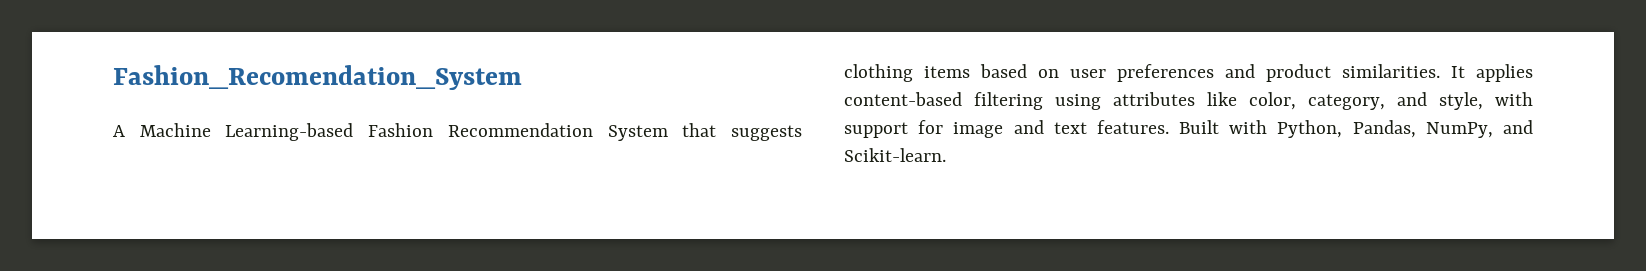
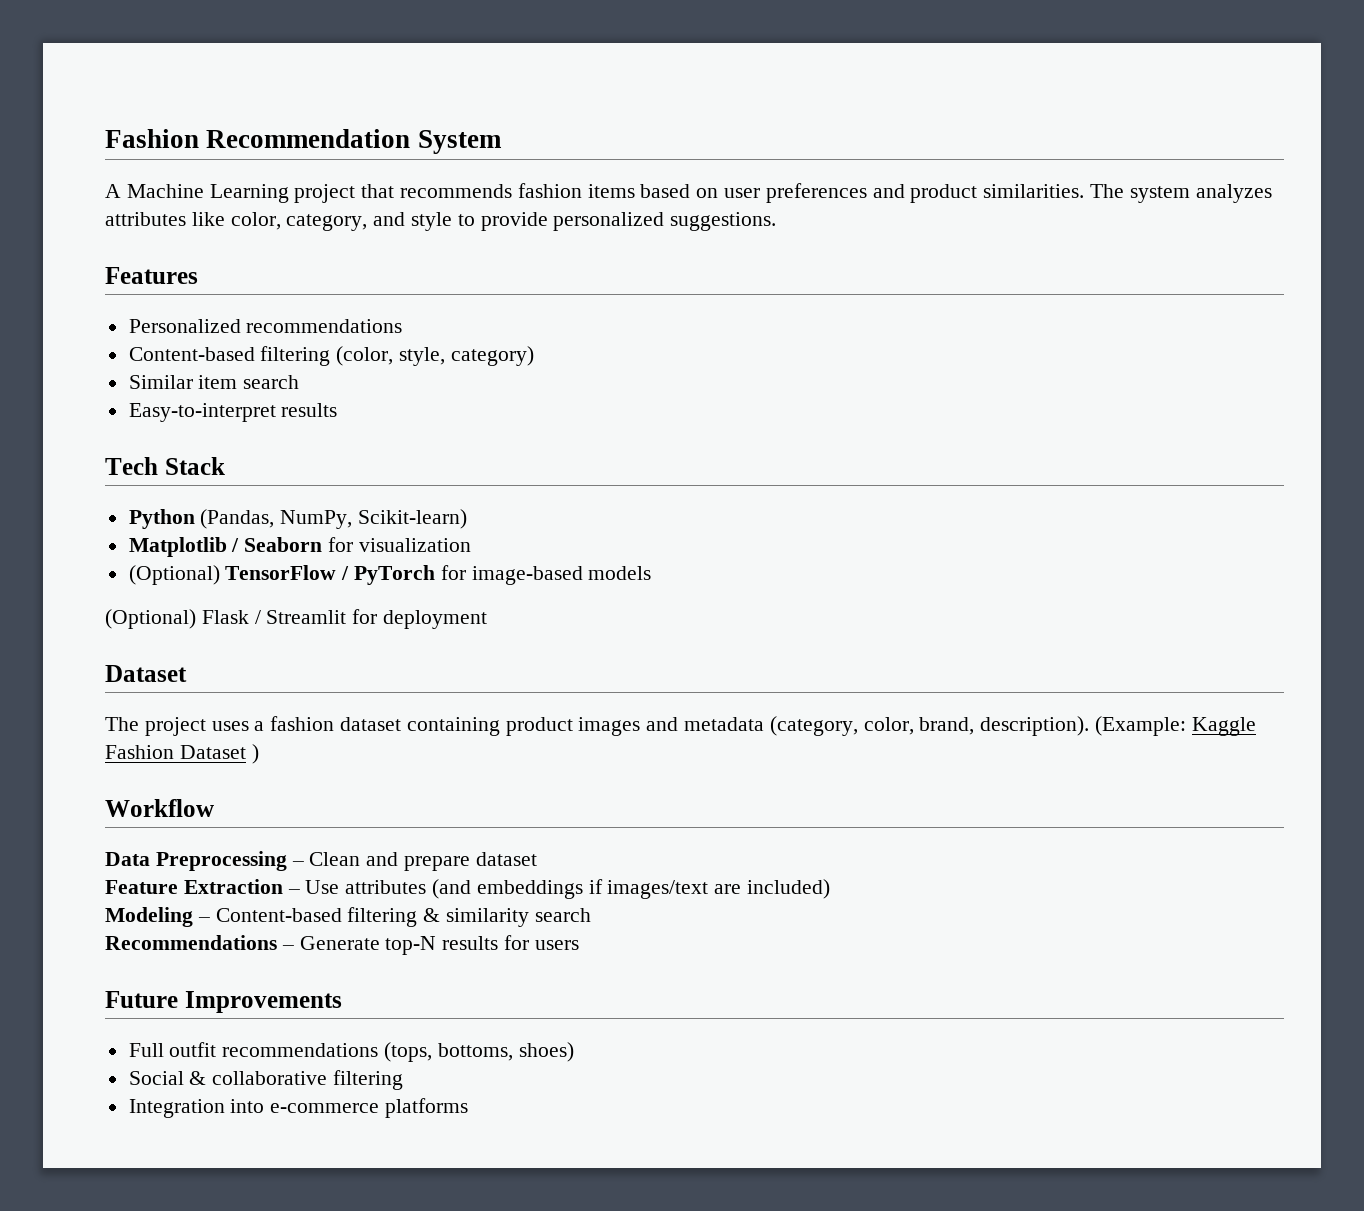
- Fashion_Recomendation_System
+ Fashion Recommendation System
- A Machine Learning-based Fashion Recommendation System that suggests clothing items based on user preferences and product similarities.
+ A Machine Learning project that recommends fashion items based on user preferences and product similarities.
- It applies content-based filtering using attributes like color, category, and style, with support for image and text features. Built with Python, Pandas, NumPy, and Scikit-learn.
+ The system analyzes attributes like color, category, and style to provide personalized suggestions.
+ Features
+ Personalized recommendations
+ Content-based filtering (color, style, category)
+ Similar item search
+ Easy-to-interpret results
+ Tech Stack
+ Python (Pandas, NumPy, Scikit-learn)
+ Matplotlib / Seaborn for visualization
+ (Optional) TensorFlow / PyTorch for image-based models
+ (Optional) Flask / Streamlit for deployment
+ Dataset
+ The project uses a fashion dataset containing product images and metadata (category, color, brand, description). (Example: Kaggle Fashion Dataset )
+ Workflow
+ Data Preprocessing – Clean and prepare dataset
+ Feature Extraction – Use attributes (and embeddings if images/text are included)
+ Modeling – Content-based filtering & similarity search
+ Recommendations – Generate top-N results for users
+ Future Improvements
+ Full outfit recommendations (tops, bottoms, shoes)
+ Social & collaborative filtering
+ Integration into e-commerce platforms

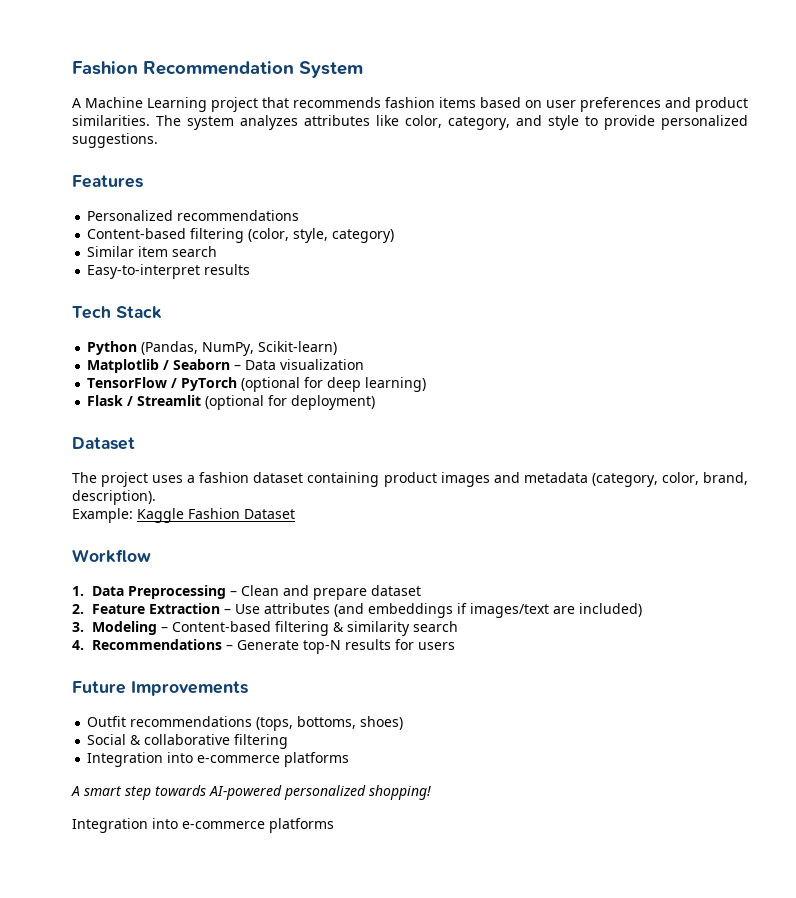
- Matplotlib / Seaborn for visualization
+ Matplotlib / Seaborn – Data visualization
- (Optional) TensorFlow / PyTorch for image-based models
- (Optional) Flask / Streamlit for deployment
+ TensorFlow / PyTorch (optional for deep learning)
+ Flask / Streamlit (optional for deployment)
- The project uses a fashion dataset containing product images and metadata (category, color, brand, description). (Example: Kaggle Fashion Dataset )
+ The project uses a fashion dataset containing product images and metadata (category, color, brand, description).
+ Example: Kaggle Fashion Dataset
- Data Preprocessing – Clean and prepare dataset
+ 1. Data Preprocessing – Clean and prepare dataset
- Feature Extraction – Use attributes (and embeddings if images/text are included)
+ 2. Feature Extraction – Use attributes (and embeddings if images/text are included)
- Modeling – Content-based filtering & similarity search
+ 3. Modeling – Content-based filtering & similarity search
- Recommendations – Generate top-N results for users
+ 4. Recommendations – Generate top-N results for users
- Full outfit recommendations (tops, bottoms, shoes)
+ Outfit recommendations (tops, bottoms, shoes)
+ A smart step towards AI-powered personalized shopping!
+ Integration into e-commerce platforms

